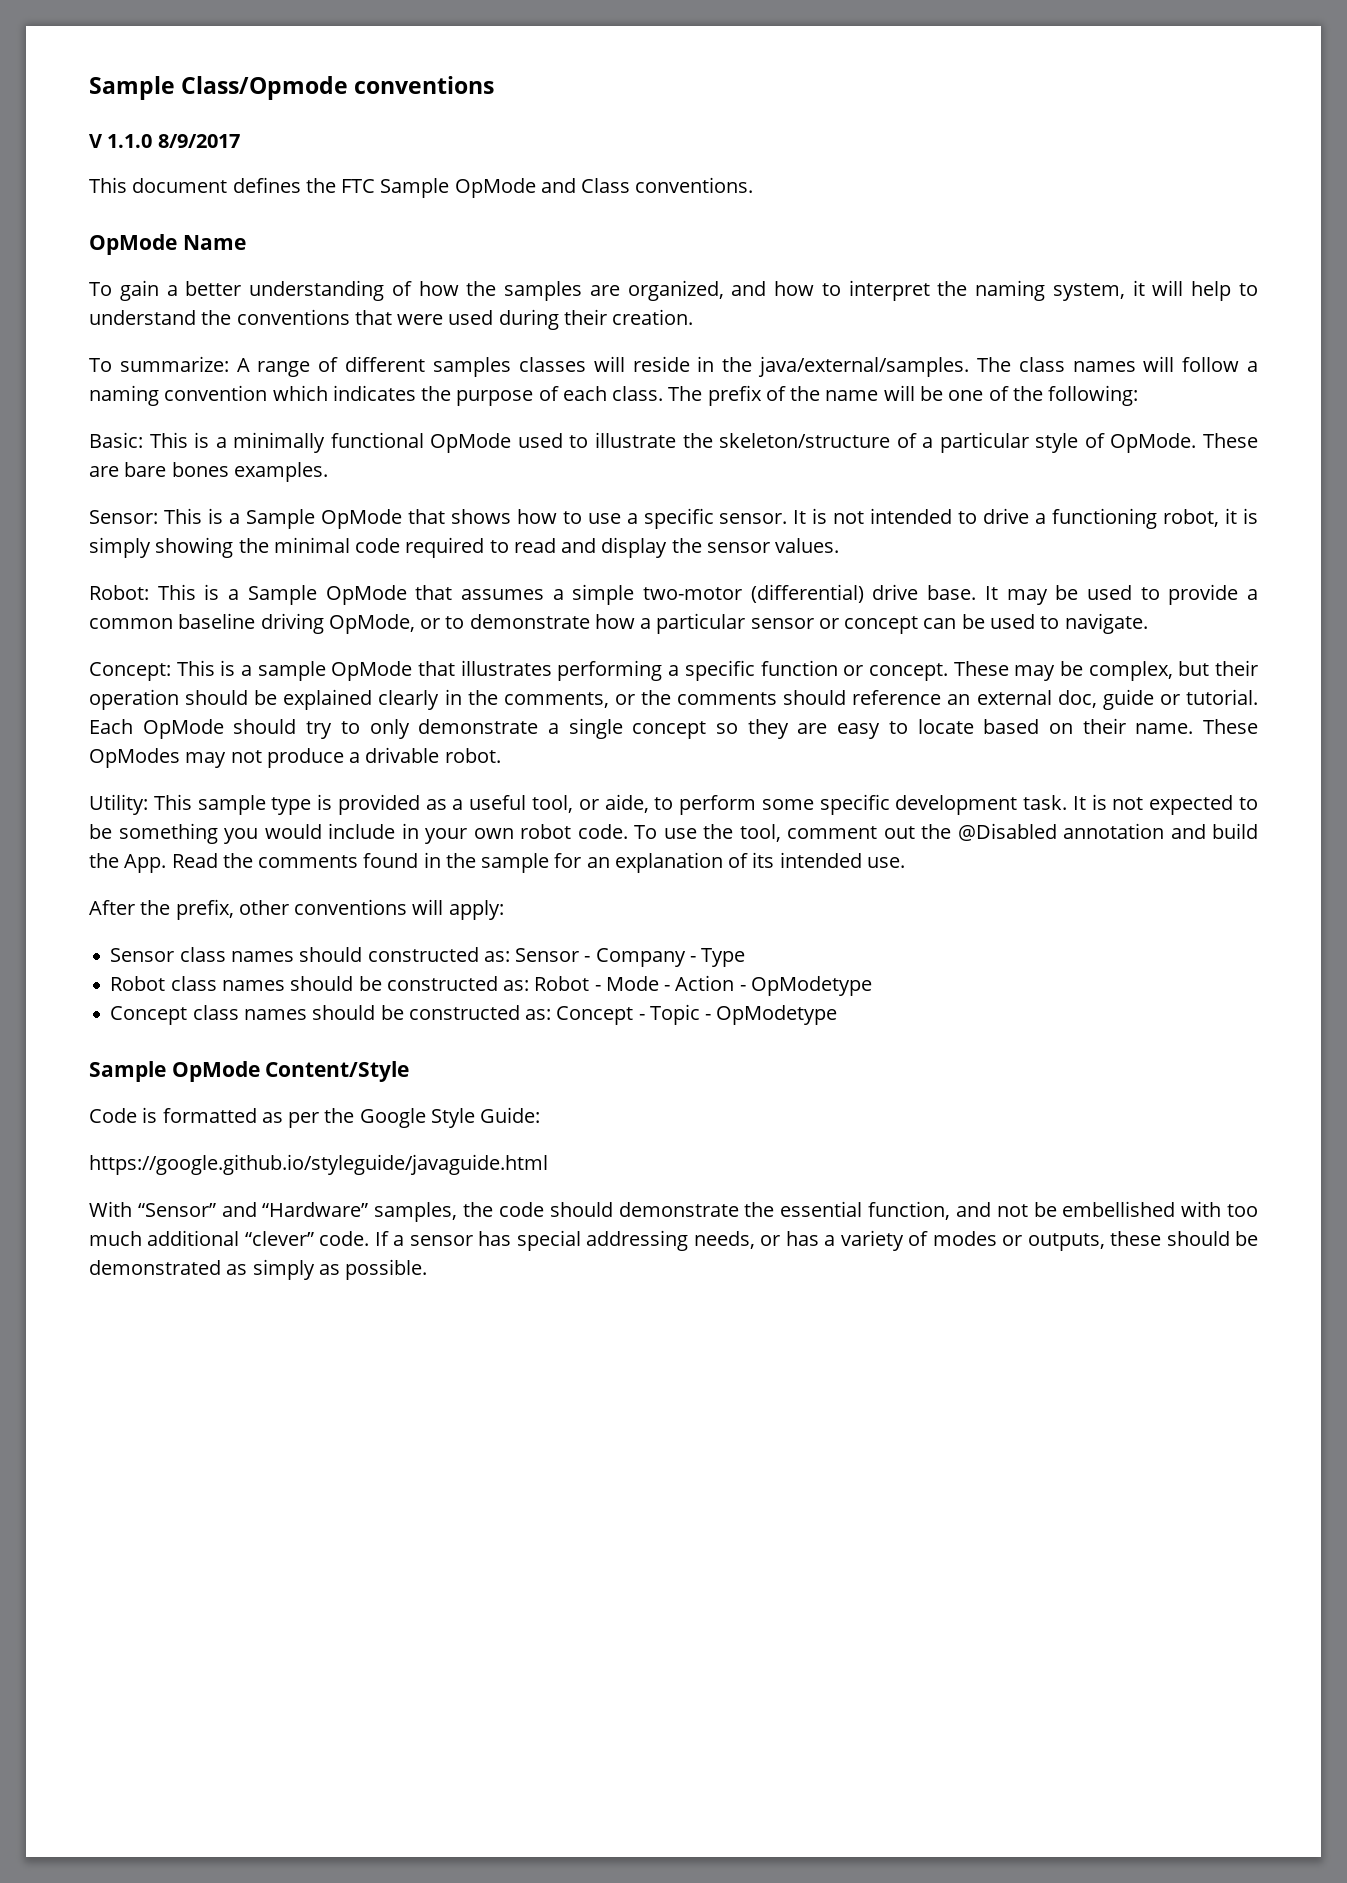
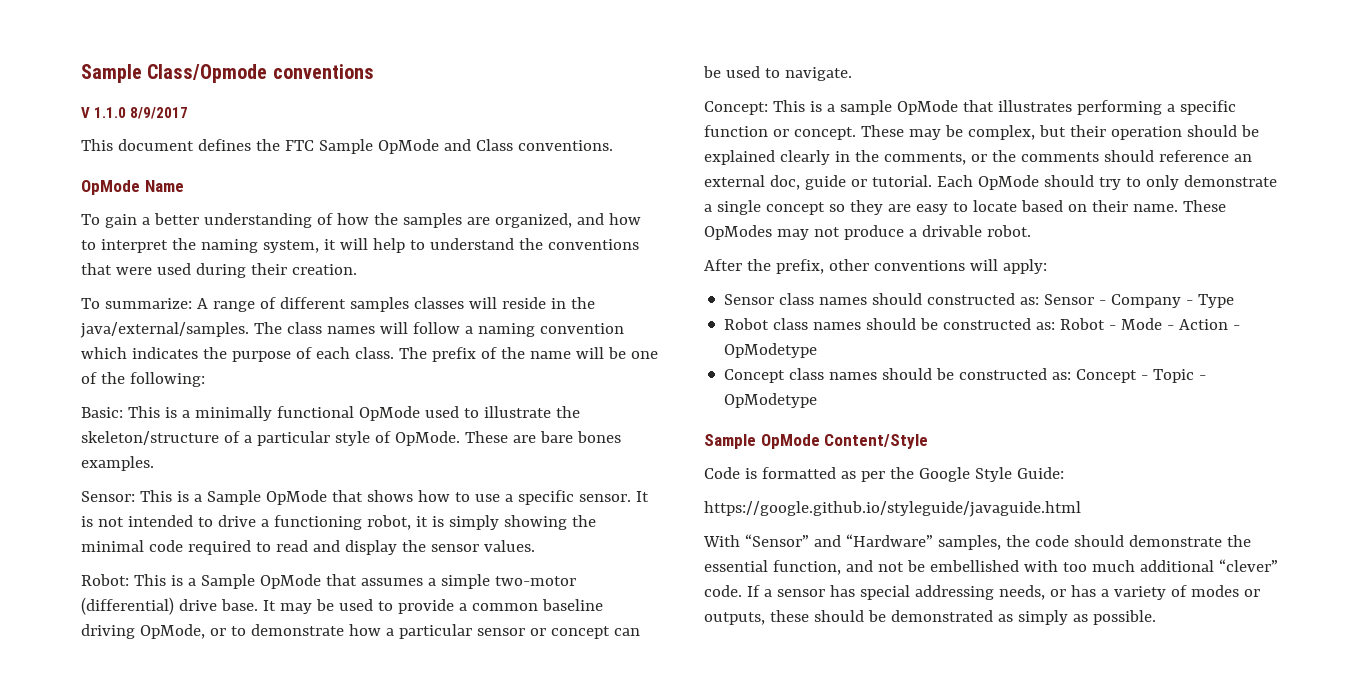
- Utility: This sample type is provided as a useful tool, or aide, to perform some specific development task. It is not expected to be something you would include in your own robot code. To use the tool, comment out the @Disabled annotation and build the App. Read the comments found in the sample for an explanation of its intended use.

